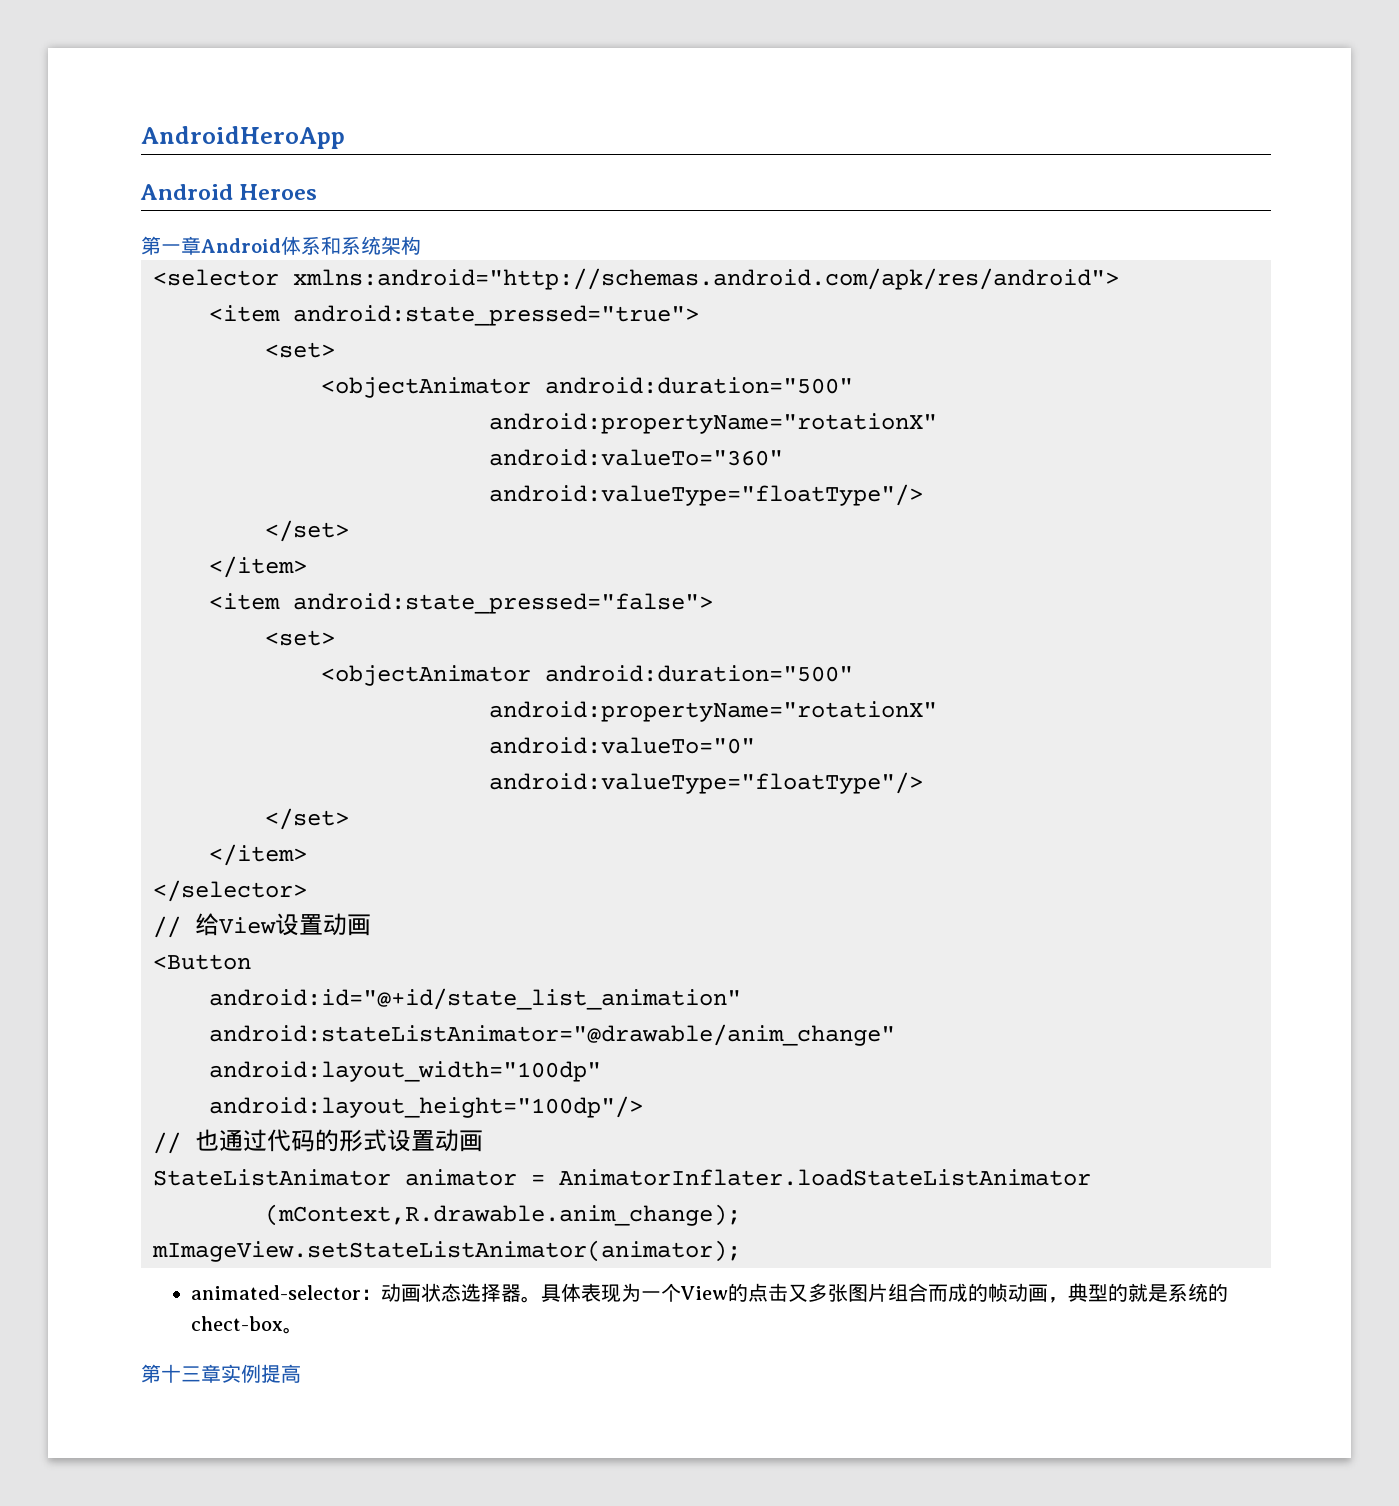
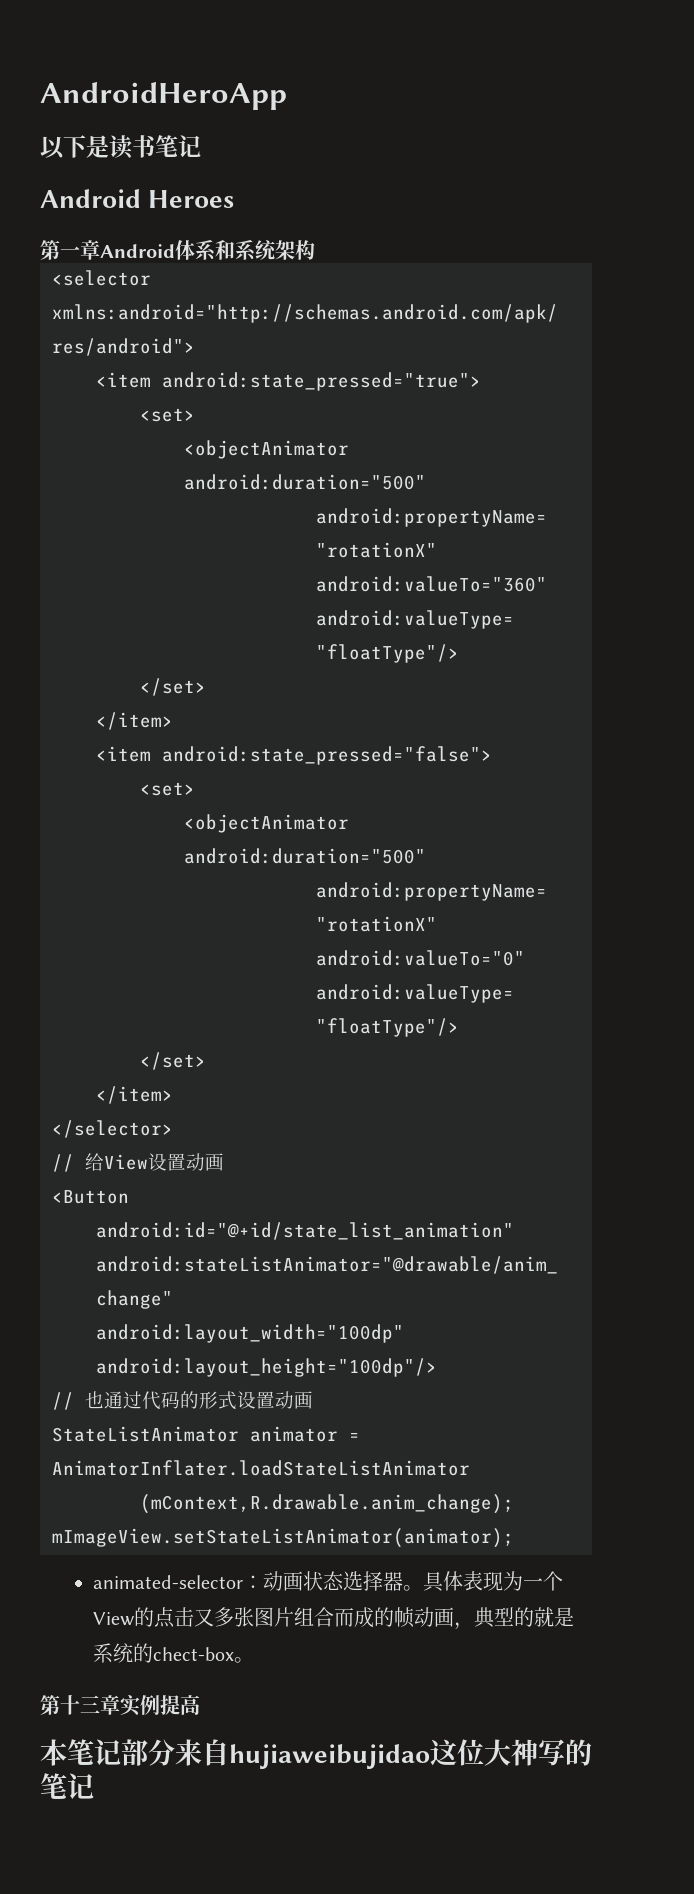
+ 以下是读书笔记
+ 本笔记部分来自hujiaweibujidao这位大神写的笔记

